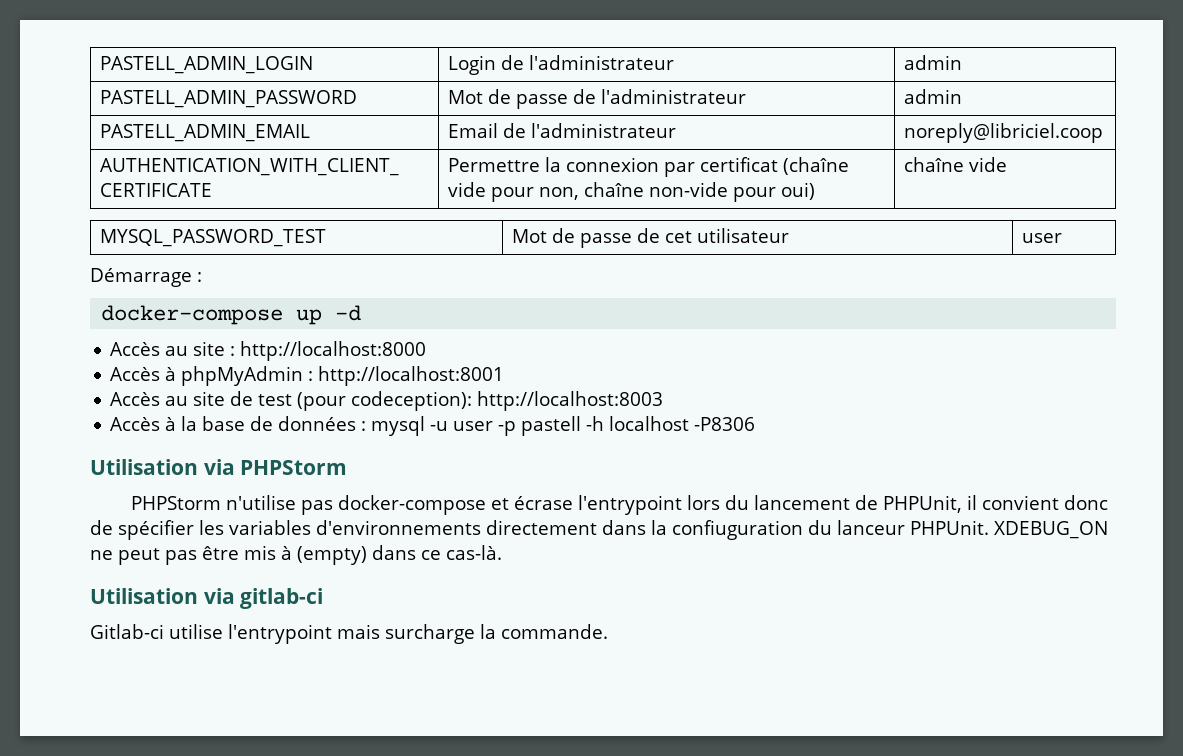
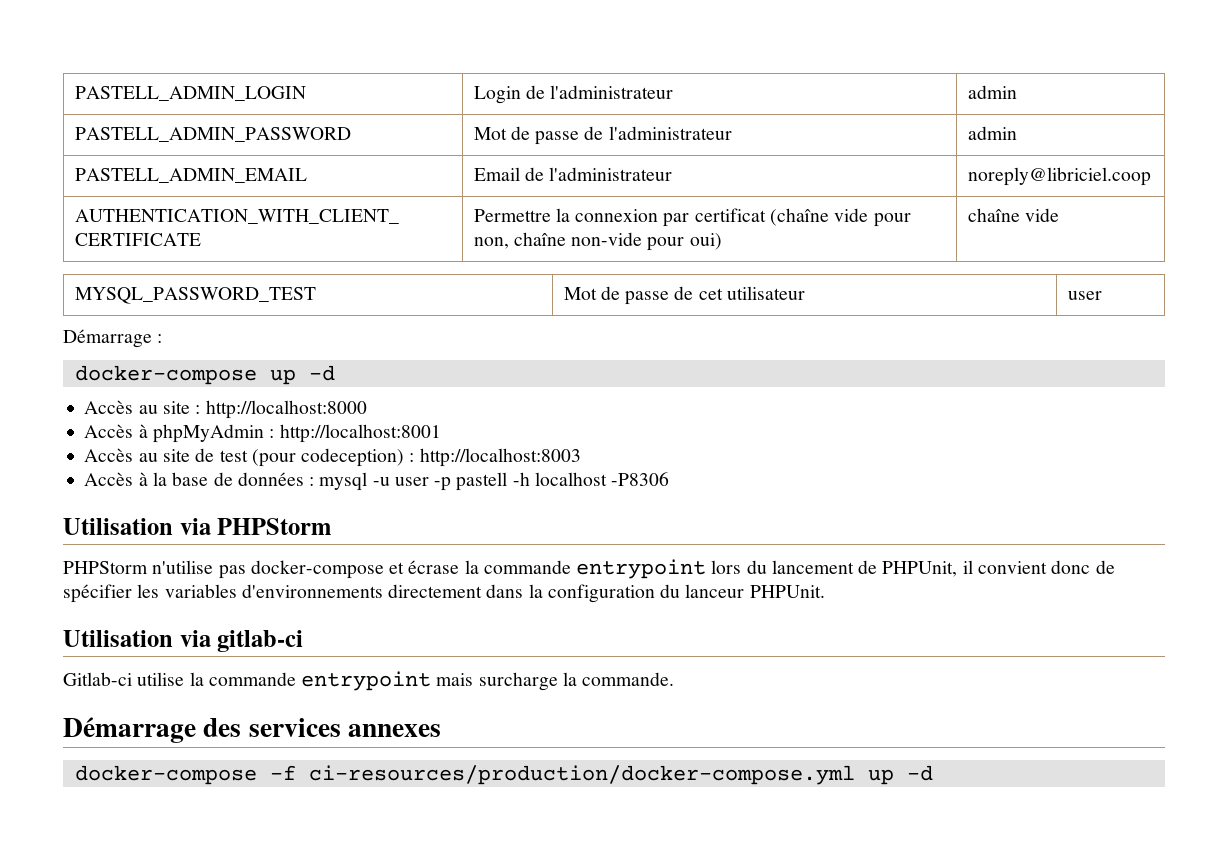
- Accès au site de test (pour codeception): http://localhost:8003
+ Accès au site de test (pour codeception) : http://localhost:8003
- PHPStorm n'utilise pas docker-compose et écrase l'entrypoint lors du lancement de PHPUnit, il convient donc de spécifier les variables d'environnements directement dans la confiuguration du lanceur PHPUnit. XDEBUG_ON ne peut pas être mis à (empty) dans ce cas-là.
+ PHPStorm n'utilise pas docker-compose et écrase la commande entrypoint lors du lancement de PHPUnit, il convient donc de spécifier les variables d'environnements directement dans la configuration du lanceur PHPUnit.
- Gitlab-ci utilise l'entrypoint mais surcharge la commande.
+ Gitlab-ci utilise la commande entrypoint mais surcharge la commande.
+ Démarrage des services annexes
+ docker-compose -f ci-resources/production/docker-compose.yml up -d

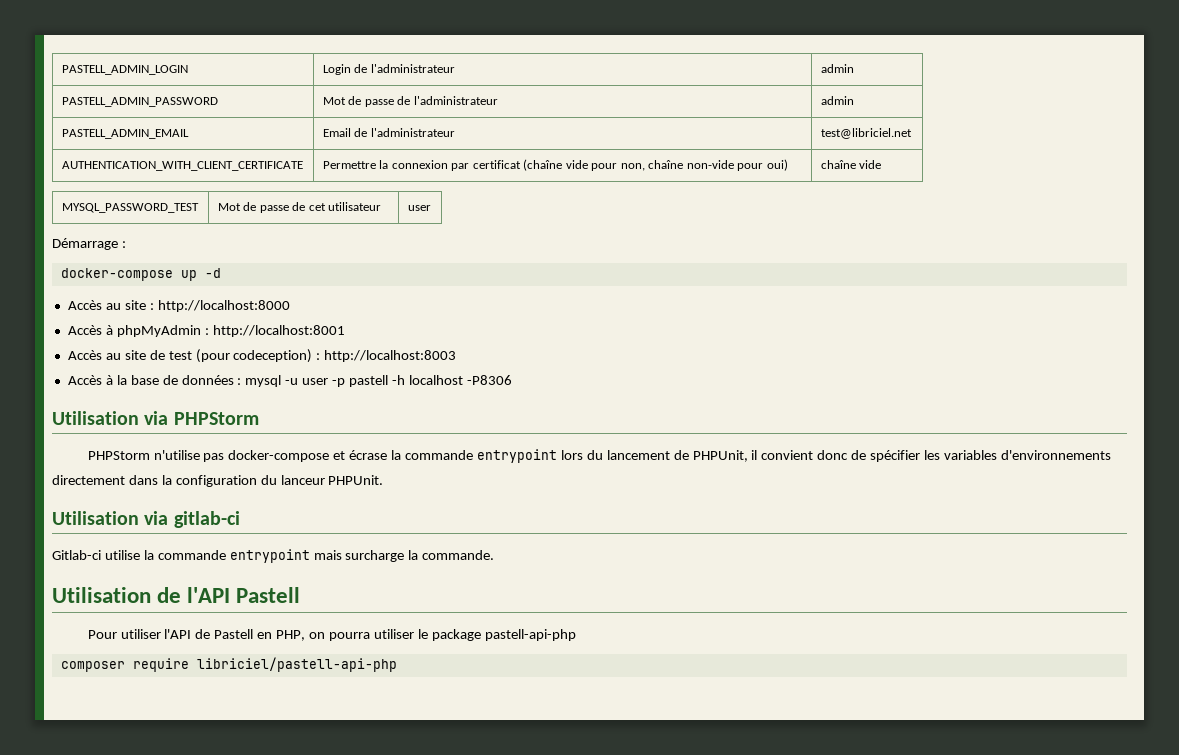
- PASTELL_ADMIN_EMAIL | Email de l'administrateur | noreply@libriciel.coop
+ PASTELL_ADMIN_EMAIL | Email de l'administrateur | test@libriciel.net
- Démarrage des services annexes
- docker-compose -f ci-resources/production/docker-compose.yml up -d
+ Utilisation de l'API Pastell
+ Pour utiliser l'API de Pastell en PHP, on pourra utiliser le package pastell-api-php
+ composer require libriciel/pastell-api-php

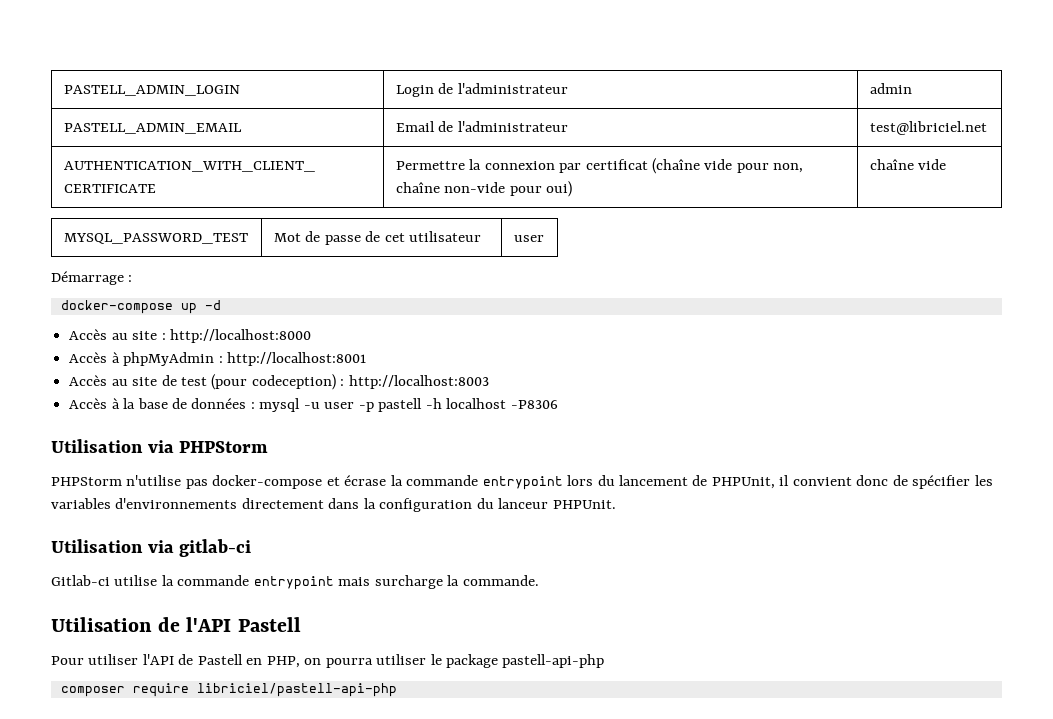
- PASTELL_ADMIN_PASSWORD | Mot de passe de l'administrateur | admin

